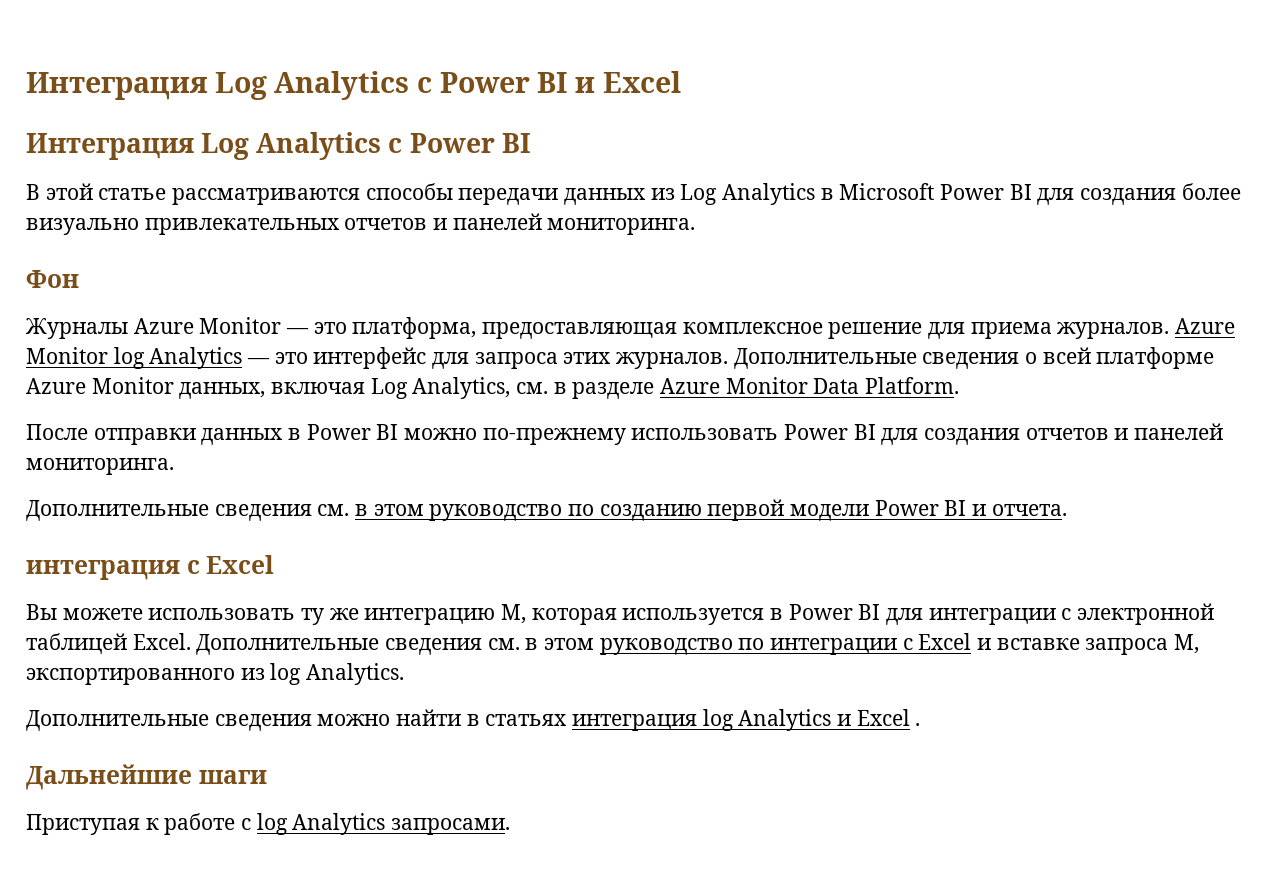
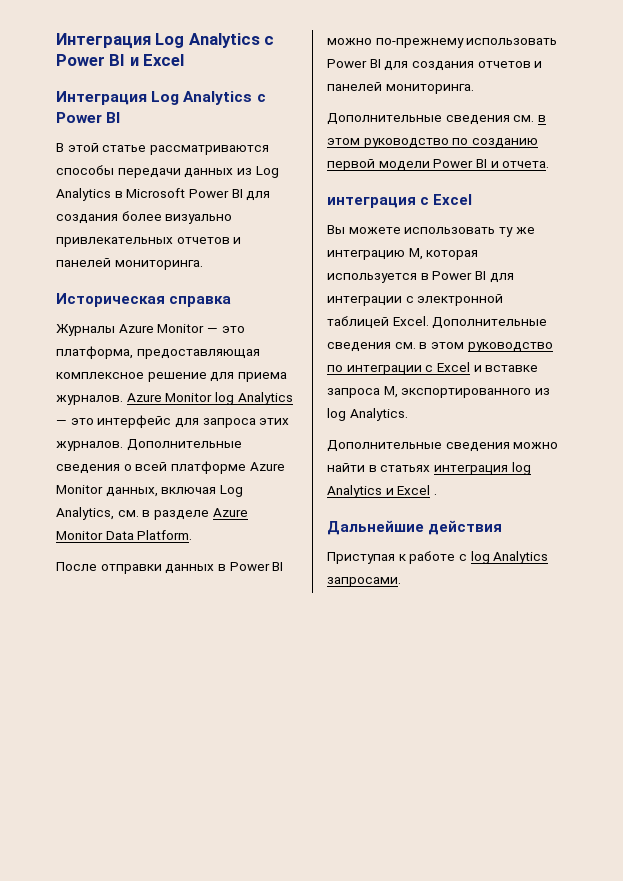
- Фон
+ Историческая справка
- Дальнейшие шаги
+ Дальнейшие действия

